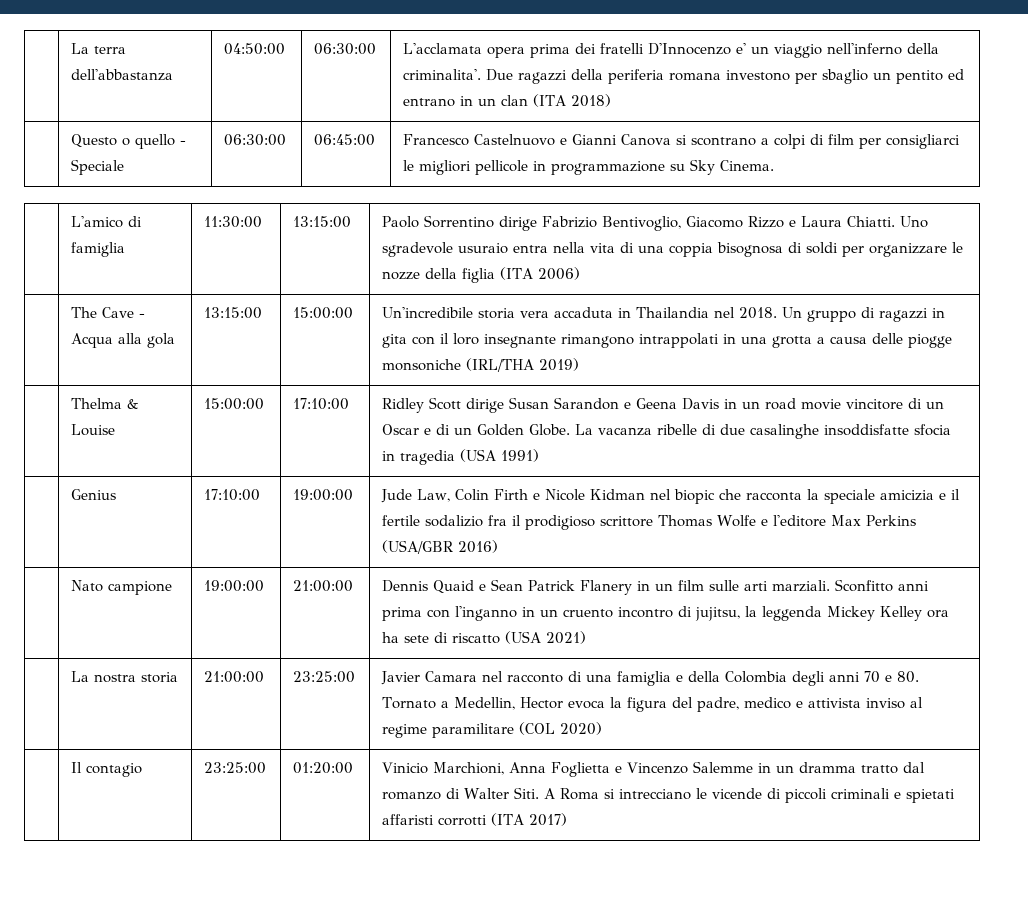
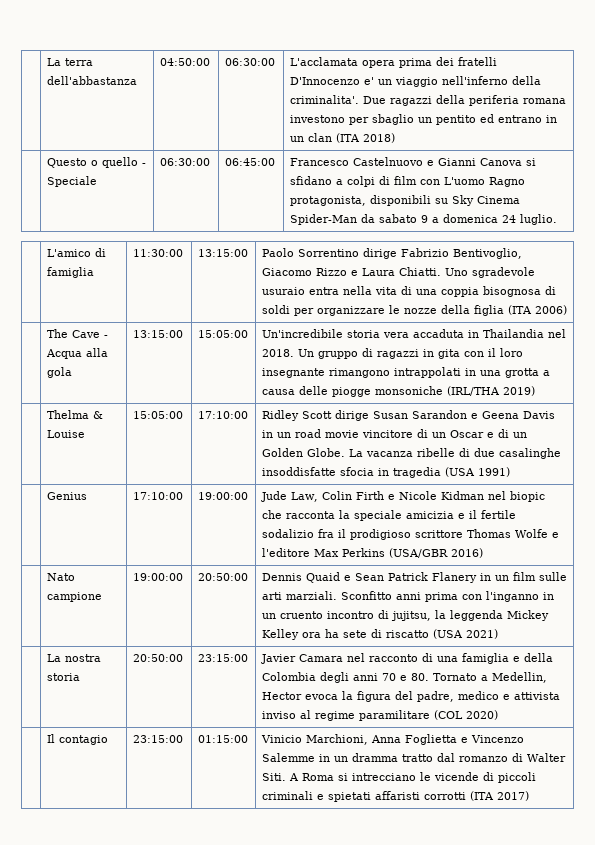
- | Questo o quello - Speciale | 06:30:00 | 06:45:00 | Francesco Castelnuovo e Gianni Canova si scontrano a colpi di film per consigliarci le migliori pellicole in programmazione su Sky Cinema.
+ | Questo o quello - Speciale | 06:30:00 | 06:45:00 | Francesco Castelnuovo e Gianni Canova si sfidano a colpi di film con L'uomo Ragno protagonista, disponibili su Sky Cinema Spider-Man da sabato 9 a domenica 24 luglio.
- | The Cave - Acqua alla gola | 13:15:00 | 15:00:00 | Un'incredibile storia vera accaduta in Thailandia nel 2018. Un gruppo di ragazzi in gita con il loro insegnante rimangono intrappolati in una grotta a causa delle piogge monsoniche (IRL/THA 2019)
+ | The Cave - Acqua alla gola | 13:15:00 | 15:05:00 | Un'incredibile storia vera accaduta in Thailandia nel 2018. Un gruppo di ragazzi in gita con il loro insegnante rimangono intrappolati in una grotta a causa delle piogge monsoniche (IRL/THA 2019)
- | Thelma & Louise | 15:00:00 | 17:10:00 | Ridley Scott dirige Susan Sarandon e Geena Davis in un road movie vincitore di un Oscar e di un Golden Globe. La vacanza ribelle di due casalinghe insoddisfatte sfocia in tragedia (USA 1991)
+ | Thelma & Louise | 15:05:00 | 17:10:00 | Ridley Scott dirige Susan Sarandon e Geena Davis in un road movie vincitore di un Oscar e di un Golden Globe. La vacanza ribelle di due casalinghe insoddisfatte sfocia in tragedia (USA 1991)
- | Nato campione | 19:00:00 | 21:00:00 | Dennis Quaid e Sean Patrick Flanery in un film sulle arti marziali. Sconfitto anni prima con l'inganno in un cruento incontro di jujitsu, la leggenda Mickey Kelley ora ha sete di riscatto (USA 2021)
+ | Nato campione | 19:00:00 | 20:50:00 | Dennis Quaid e Sean Patrick Flanery in un film sulle arti marziali. Sconfitto anni prima con l'inganno in un cruento incontro di jujitsu, la leggenda Mickey Kelley ora ha sete di riscatto (USA 2021)
- | La nostra storia | 21:00:00 | 23:25:00 | Javier Camara nel racconto di una famiglia e della Colombia degli anni 70 e 80. Tornato a Medellin, Hector evoca la figura del padre, medico e attivista inviso al regime paramilitare (COL 2020)
+ | La nostra storia | 20:50:00 | 23:15:00 | Javier Camara nel racconto di una famiglia e della Colombia degli anni 70 e 80. Tornato a Medellin, Hector evoca la figura del padre, medico e attivista inviso al regime paramilitare (COL 2020)
- | Il contagio | 23:25:00 | 01:20:00 | Vinicio Marchioni, Anna Foglietta e Vincenzo Salemme in un dramma tratto dal romanzo di Walter Siti. A Roma si intrecciano le vicende di piccoli criminali e spietati affaristi corrotti (ITA 2017)
+ | Il contagio | 23:15:00 | 01:15:00 | Vinicio Marchioni, Anna Foglietta e Vincenzo Salemme in un dramma tratto dal romanzo di Walter Siti. A Roma si intrecciano le vicende di piccoli criminali e spietati affaristi corrotti (ITA 2017)

